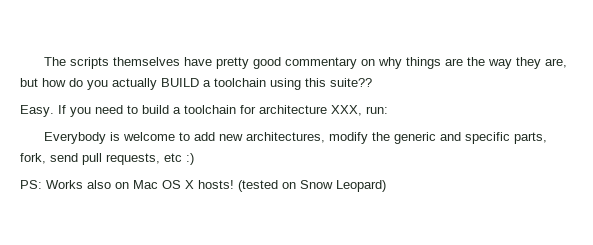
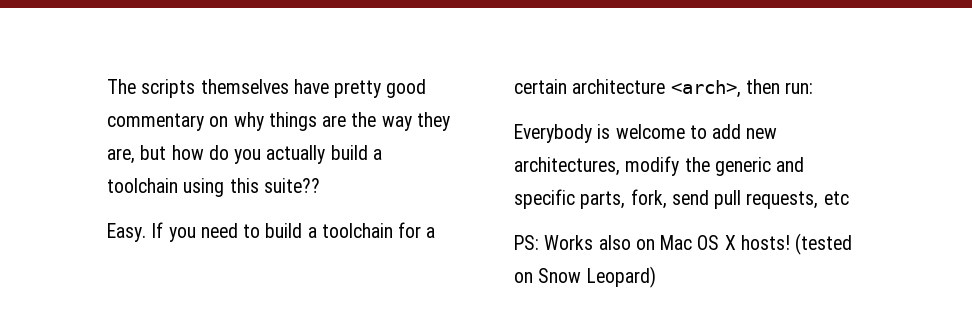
- The scripts themselves have pretty good commentary on why things are the way they are, but how do you actually BUILD a toolchain using this suite??
+ The scripts themselves have pretty good commentary on why things are the way they are, but how do you actually build a toolchain using this suite??
- If you need to build a toolchain for architecture XXX, run:
+ If you need to build a toolchain for a certain architecture <arch>, then run:
- Everybody is welcome to add new architectures, modify the generic and specific parts, fork, send pull requests, etc :)
+ Everybody is welcome to add new architectures, modify the generic and specific parts, fork, send pull requests, etc

